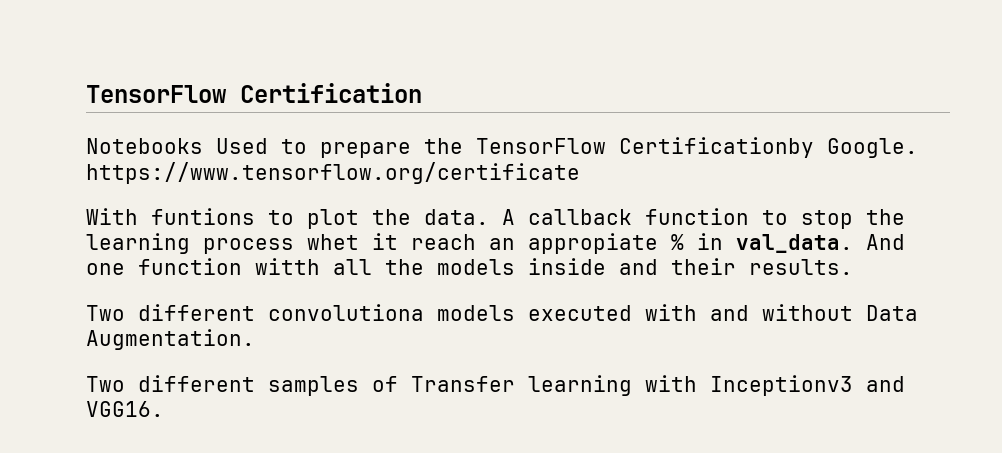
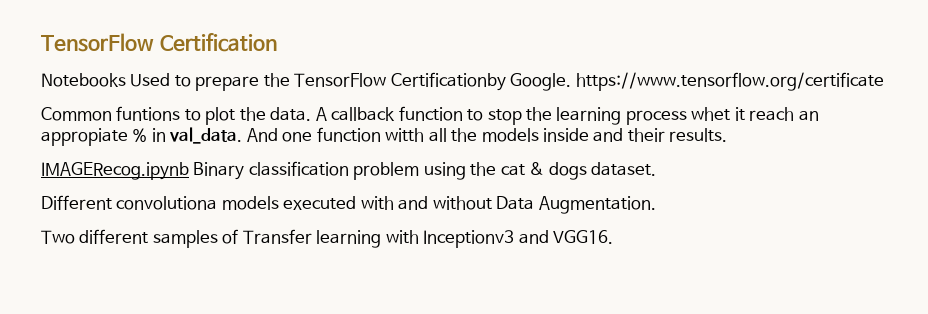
- With funtions to plot the data.
+ Common funtions to plot the data.
- Two different convolutiona models executed with and without Data Augmentation.
+ IMAGERecog.ipynb Binary classification problem using the cat & dogs dataset.
+ Different convolutiona models executed with and without Data Augmentation.

